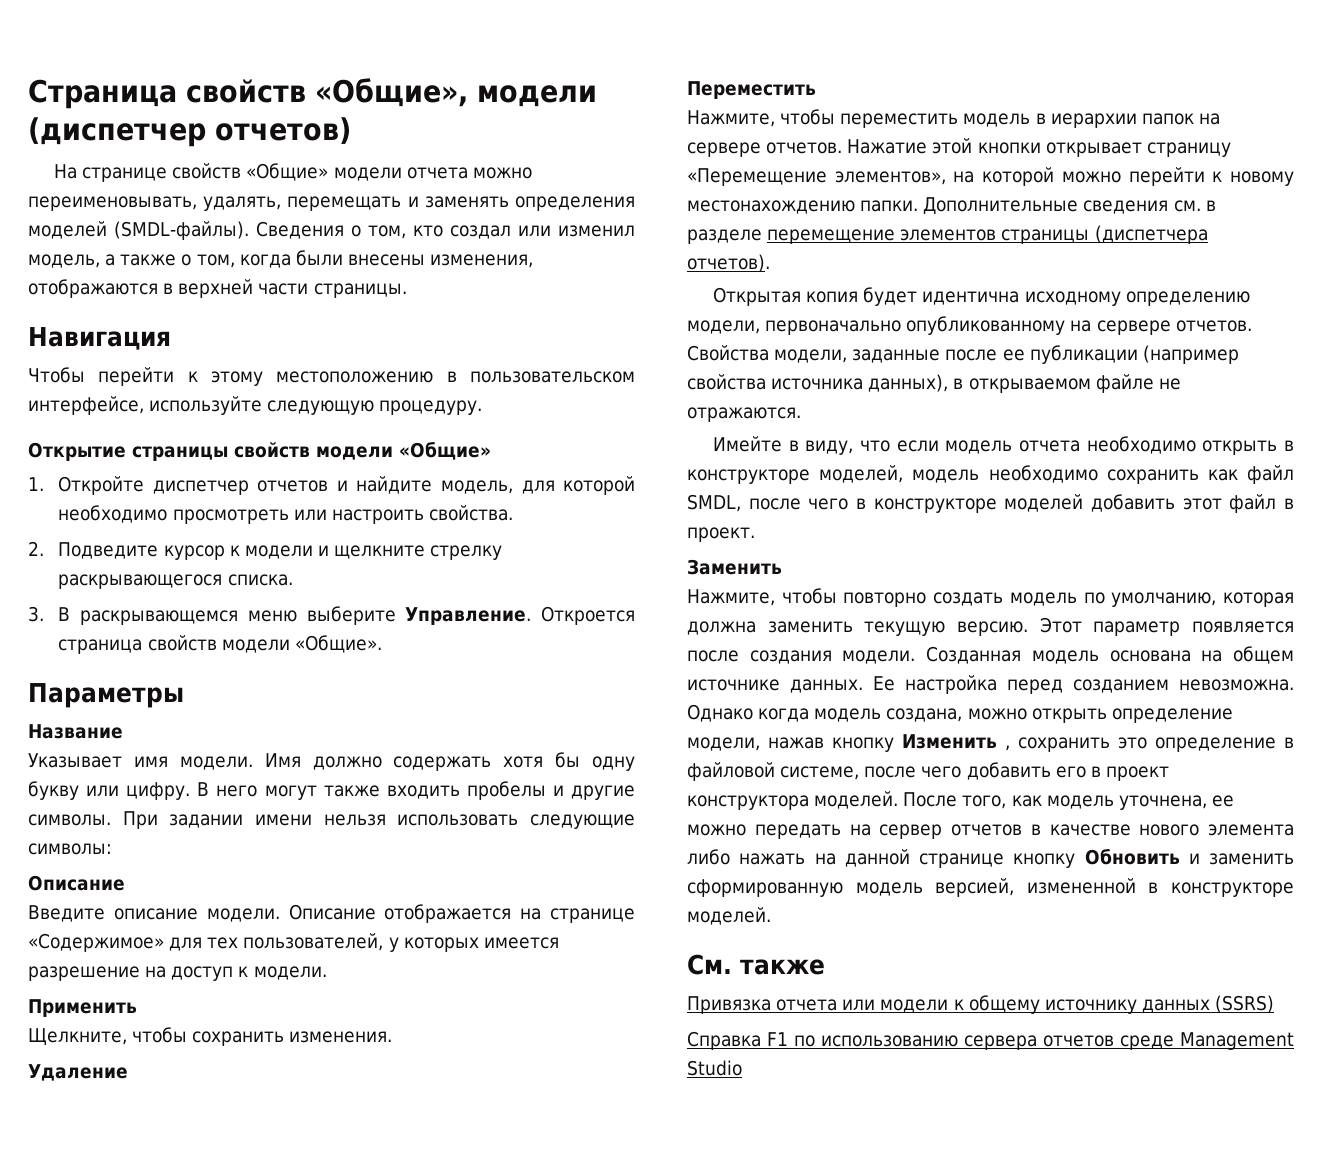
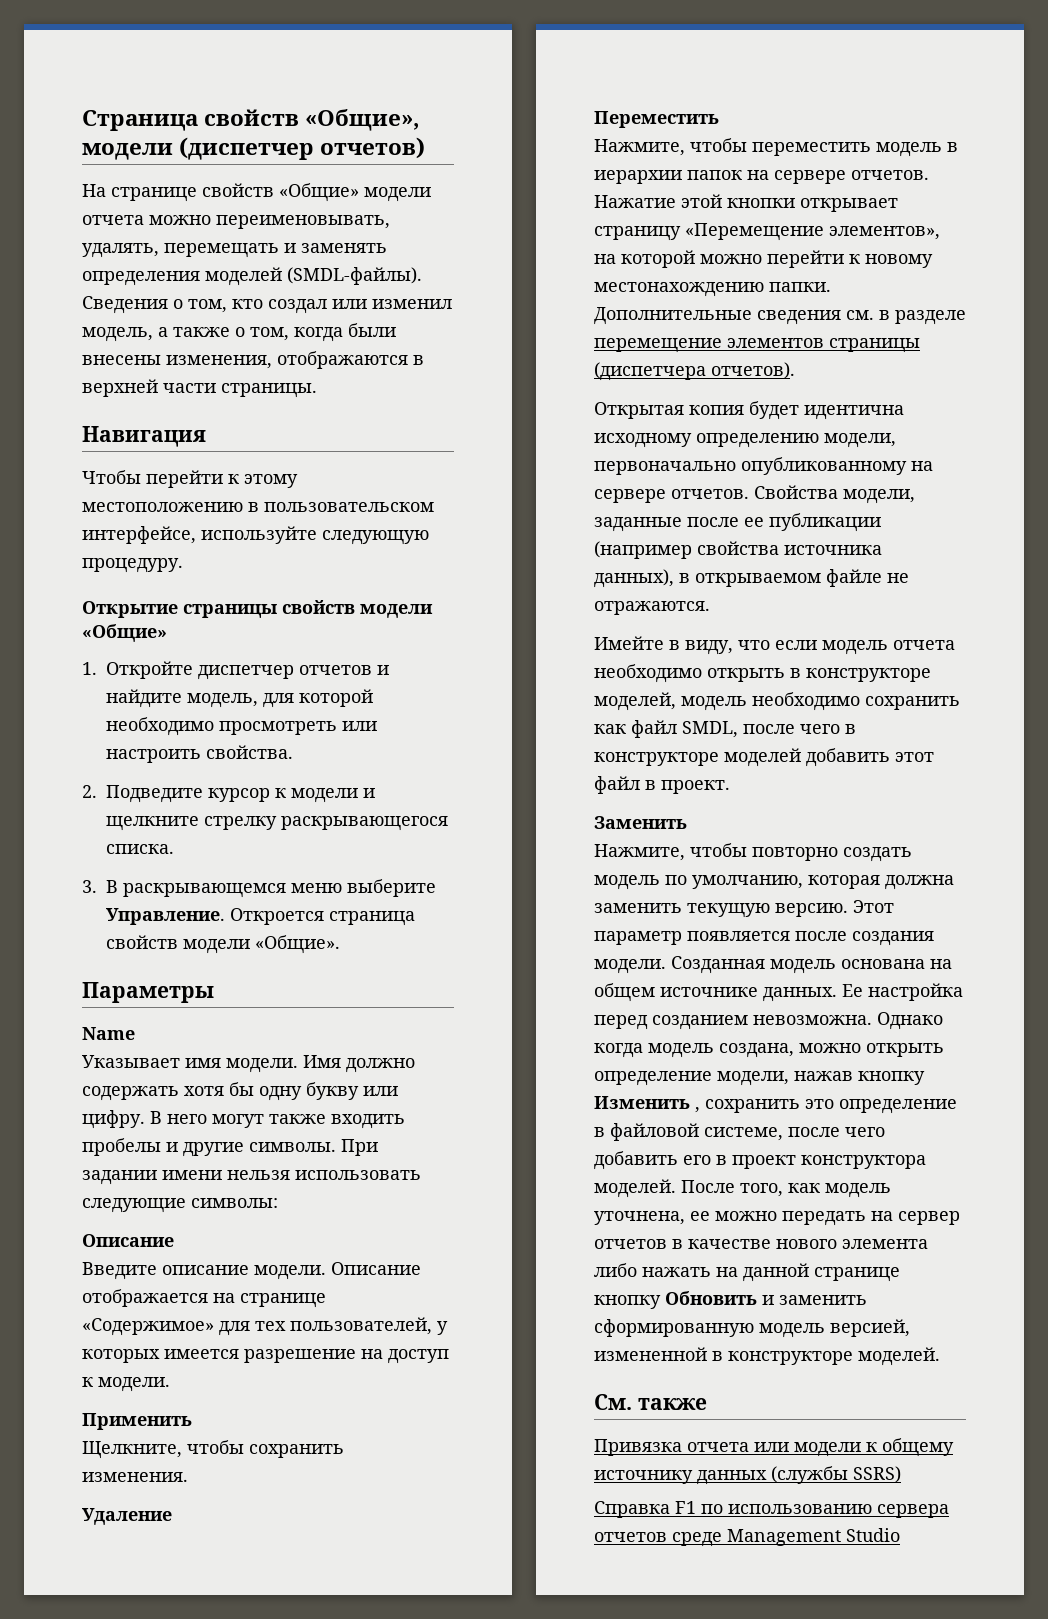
- Название
+ Name
- Привязка отчета или модели к общему источнику данных (SSRS)
+ Привязка отчета или модели к общему источнику данных (службы SSRS)

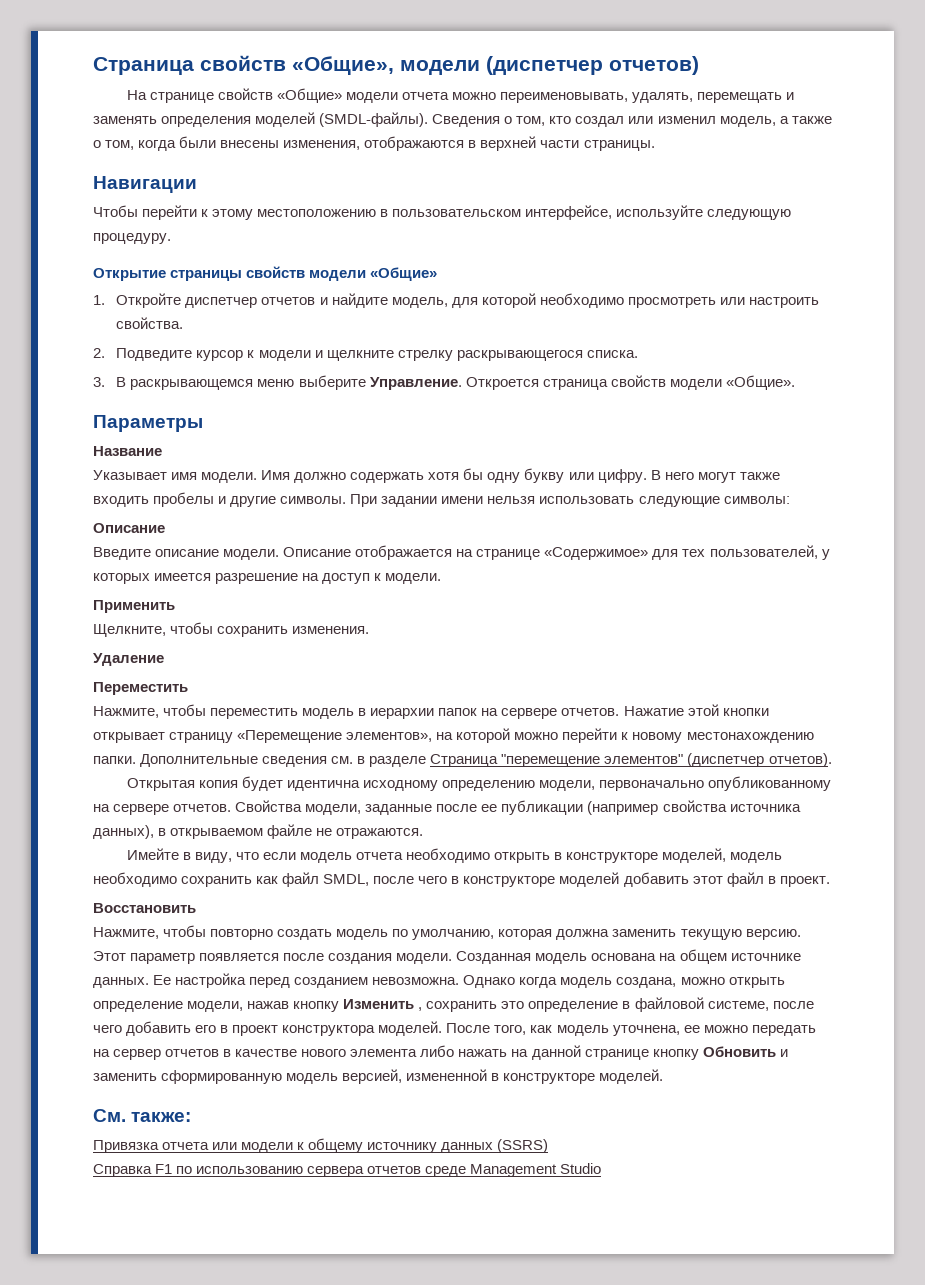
- Навигация
+ Навигации
- Name
+ Название
- Дополнительные сведения см. в разделе перемещение элементов страницы (диспетчера отчетов).
+ Дополнительные сведения см. в разделе Страница "перемещение элементов" (диспетчер отчетов).
- Заменить
+ Восстановить
- См. также
+ См. также:
- Привязка отчета или модели к общему источнику данных (службы SSRS)
+ Привязка отчета или модели к общему источнику данных (SSRS)

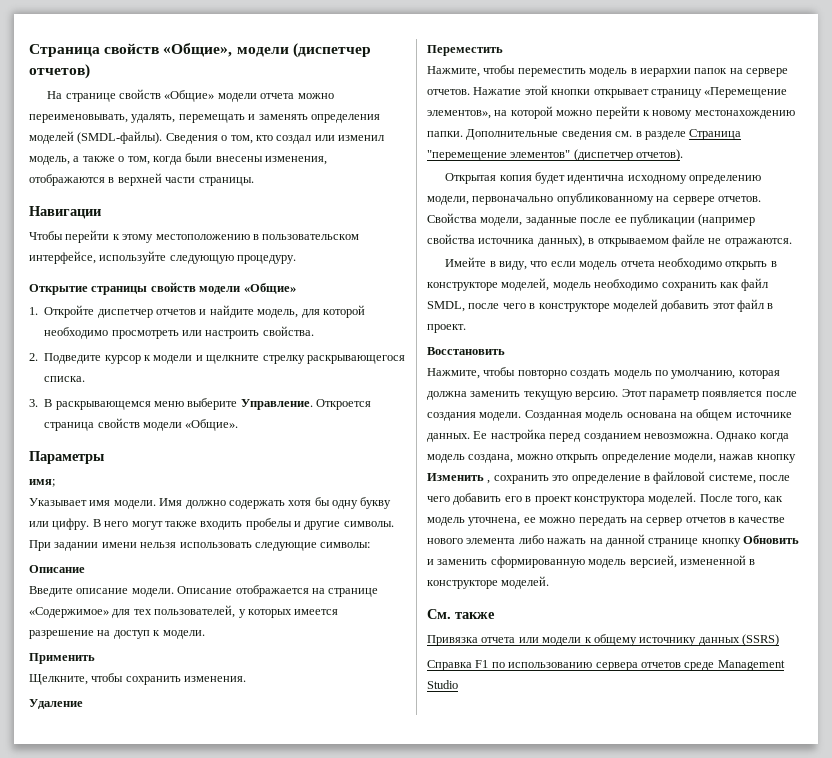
- Название
+ имя;
- См. также:
+ См. также

